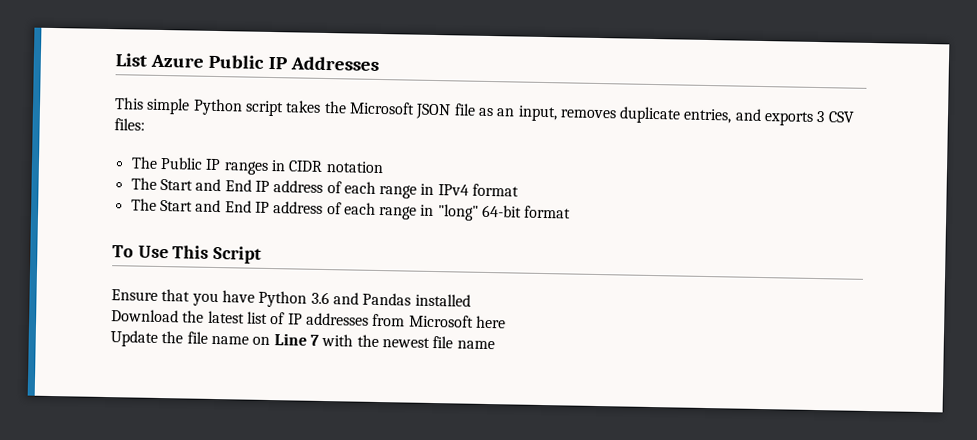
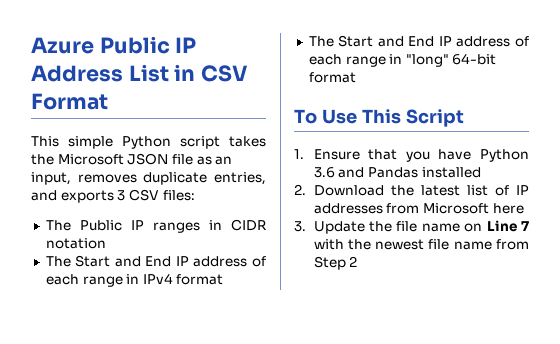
- List Azure Public IP Addresses
+ Azure Public IP Address List in CSV Format
- Ensure that you have Python 3.6 and Pandas installed
+ 1. Ensure that you have Python 3.6 and Pandas installed
- Download the latest list of IP addresses from Microsoft here
+ 2. Download the latest list of IP addresses from Microsoft here
- Update the file name on Line 7 with the newest file name
+ 3. Update the file name on Line 7 with the newest file name from Step 2

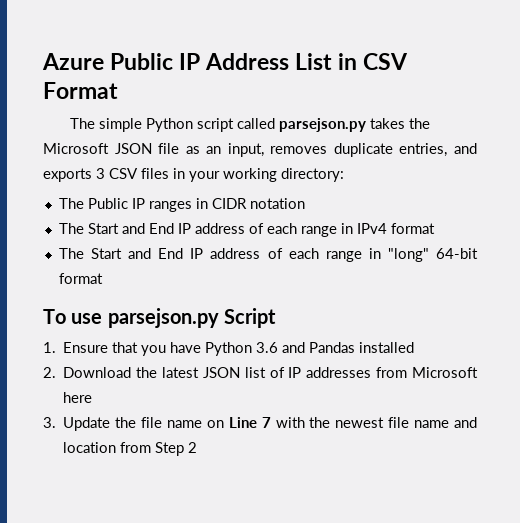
- This simple Python script takes the Microsoft JSON file as an input, removes duplicate entries, and exports 3 CSV files:
+ The simple Python script called parsejson.py takes the Microsoft JSON file as an input, removes duplicate entries, and exports 3 CSV files in your working directory:
- To Use This Script
+ To use parsejson.py Script
- 2. Download the latest list of IP addresses from Microsoft here
+ 2. Download the latest JSON list of IP addresses from Microsoft here
- 3. Update the file name on Line 7 with the newest file name from Step 2
+ 3. Update the file name on Line 7 with the newest file name and location from Step 2

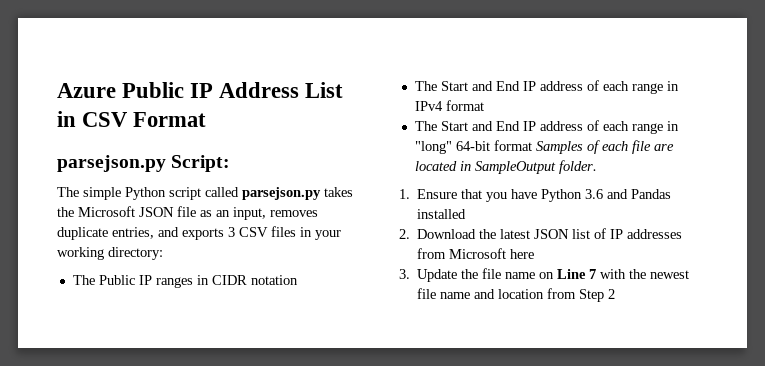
+ parsejson.py Script:
- The Start and End IP address of each range in "long" 64-bit format
- To use parsejson.py Script
+ The Start and End IP address of each range in "long" 64-bit format Samples of each file are located in SampleOutput folder.

